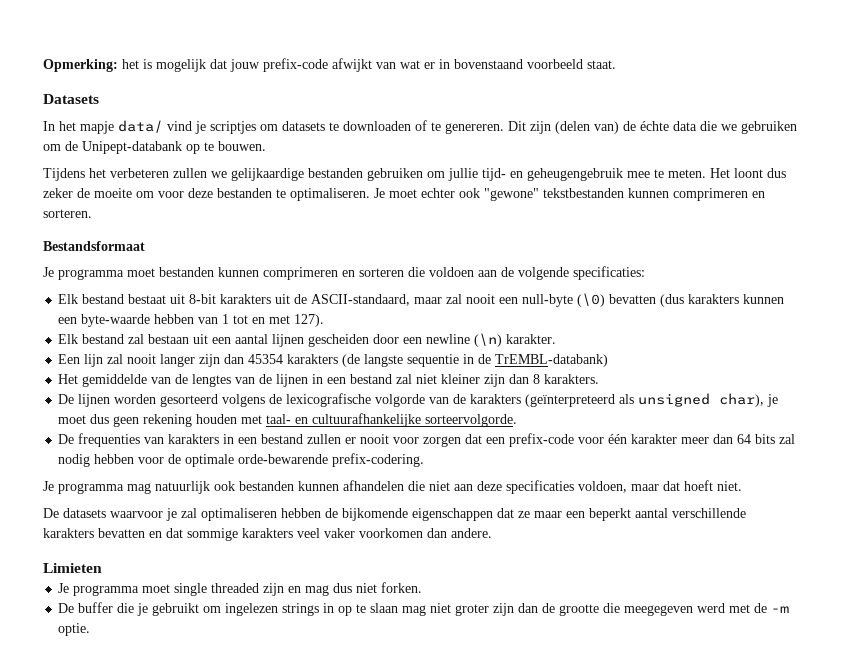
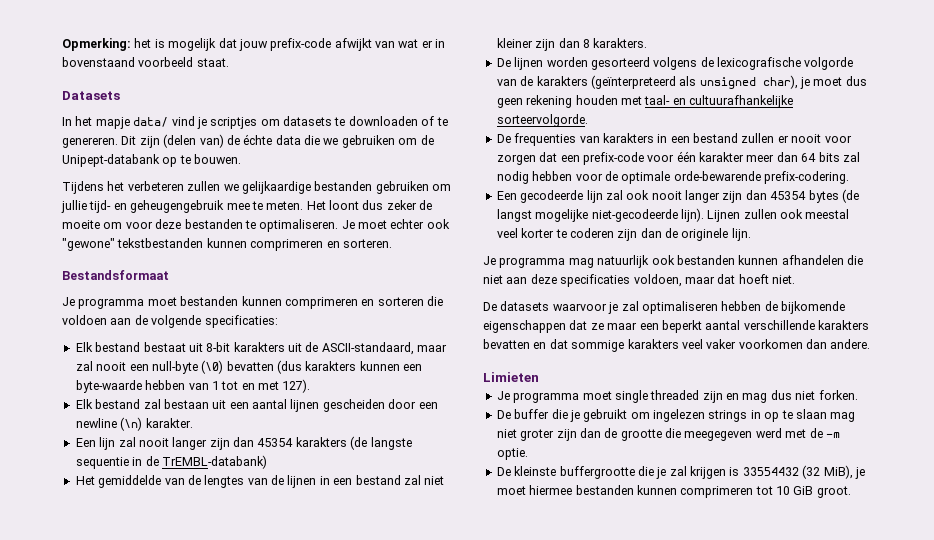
+ Een gecodeerde lijn zal ook nooit langer zijn dan 45354 bytes (de langst mogelijke niet-gecodeerde lijn). Lijnen zullen ook meestal veel korter te coderen zijn dan de originele lijn.
+ De kleinste buffergrootte die je zal krijgen is 33554432 (32 MiB), je moet hiermee bestanden kunnen comprimeren tot 10 GiB groot.

